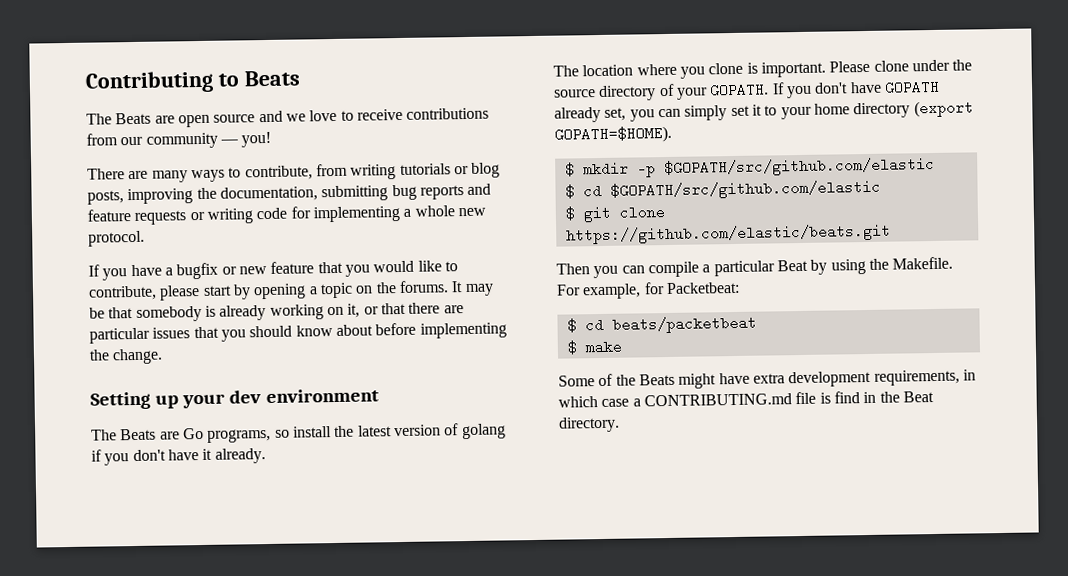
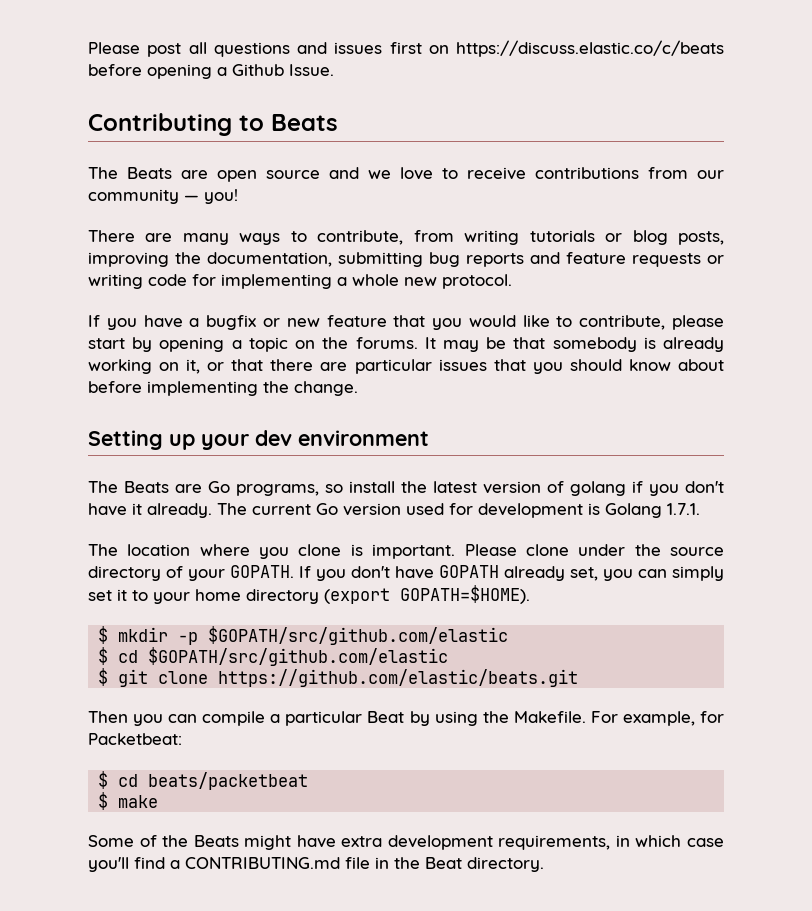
+ Please post all questions and issues first on https://discuss.elastic.co/c/beats before opening a Github Issue.
+ The current Go version used for development is Golang 1.7.1.
- Some of the Beats might have extra development requirements, in which case a CONTRIBUTING.md file is find in the Beat directory.
+ Some of the Beats might have extra development requirements, in which case you'll find a CONTRIBUTING.md file in the Beat directory.

